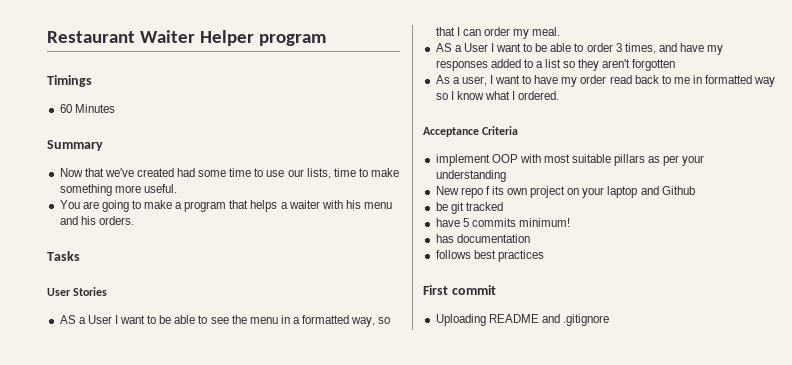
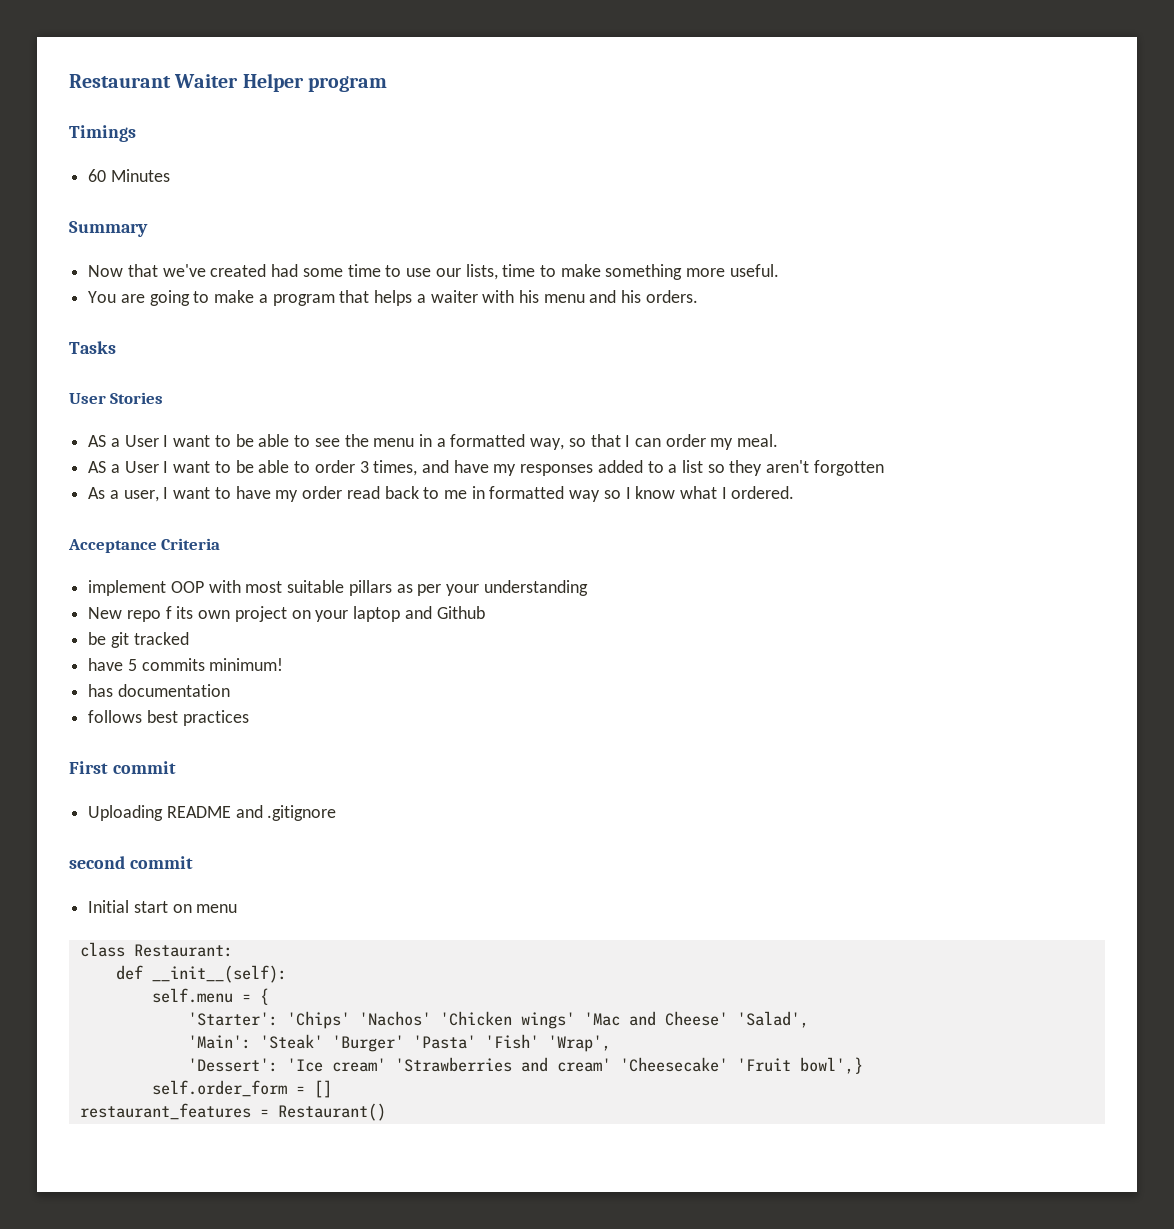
+ second commit
+ Initial start on menu
+ class Restaurant:
+ def __init__(self):
+ self.menu = {
+ 'Starter': 'Chips' 'Nachos' 'Chicken wings' 'Mac and Cheese' 'Salad',
+ 'Main': 'Steak' 'Burger' 'Pasta' 'Fish' 'Wrap',
+ 'Dessert': 'Ice cream' 'Strawberries and cream' 'Cheesecake' 'Fruit bowl',}
+ self.order_form = []
+ restaurant_features = Restaurant()

